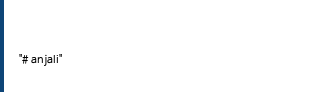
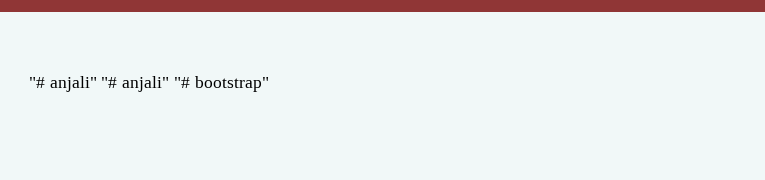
- "# anjali"
+ "# anjali" "# anjali" "# bootstrap"

